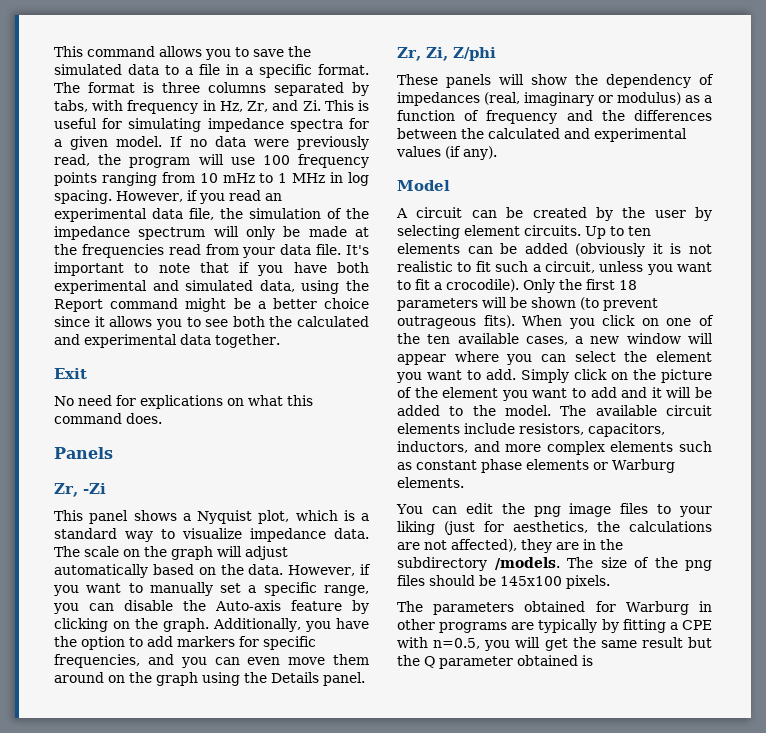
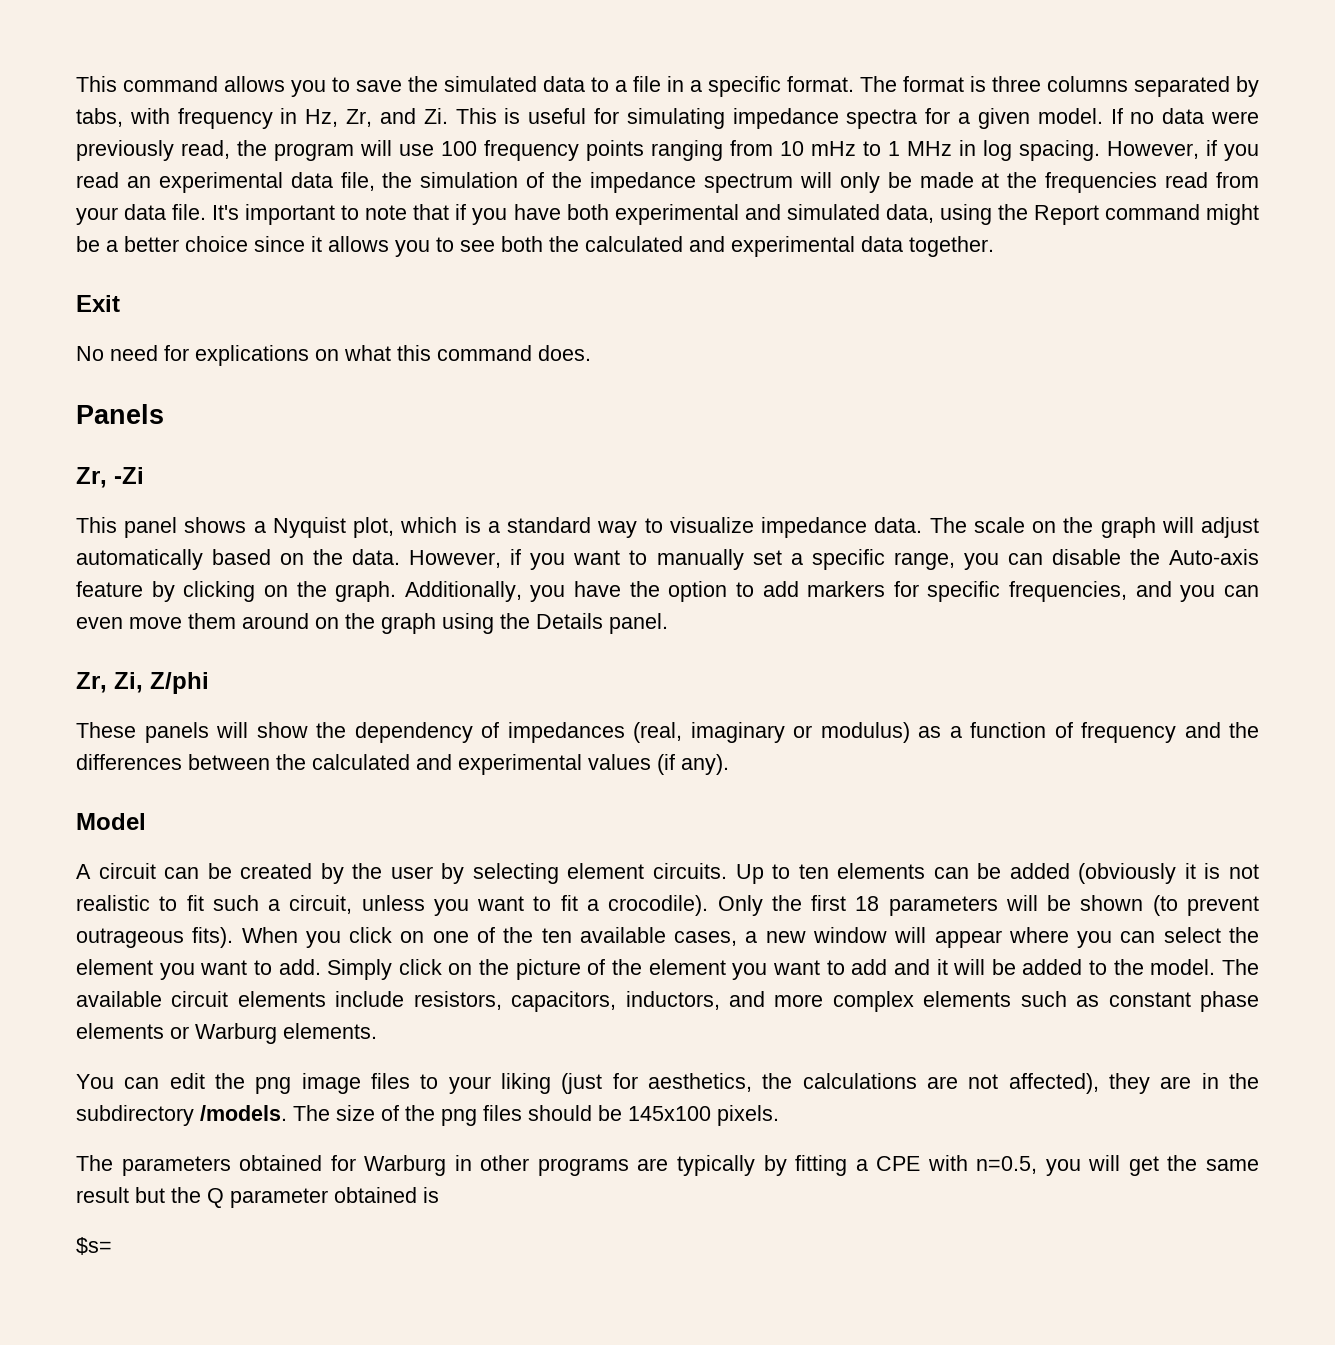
+ $s=

